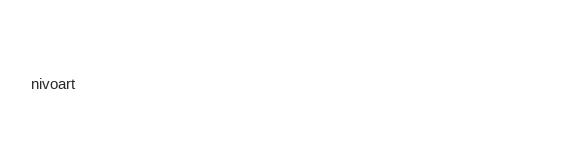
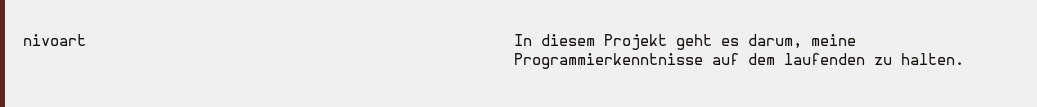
+ In diesem Projekt geht es darum, meine Programmierkenntnisse auf dem laufenden zu halten.

